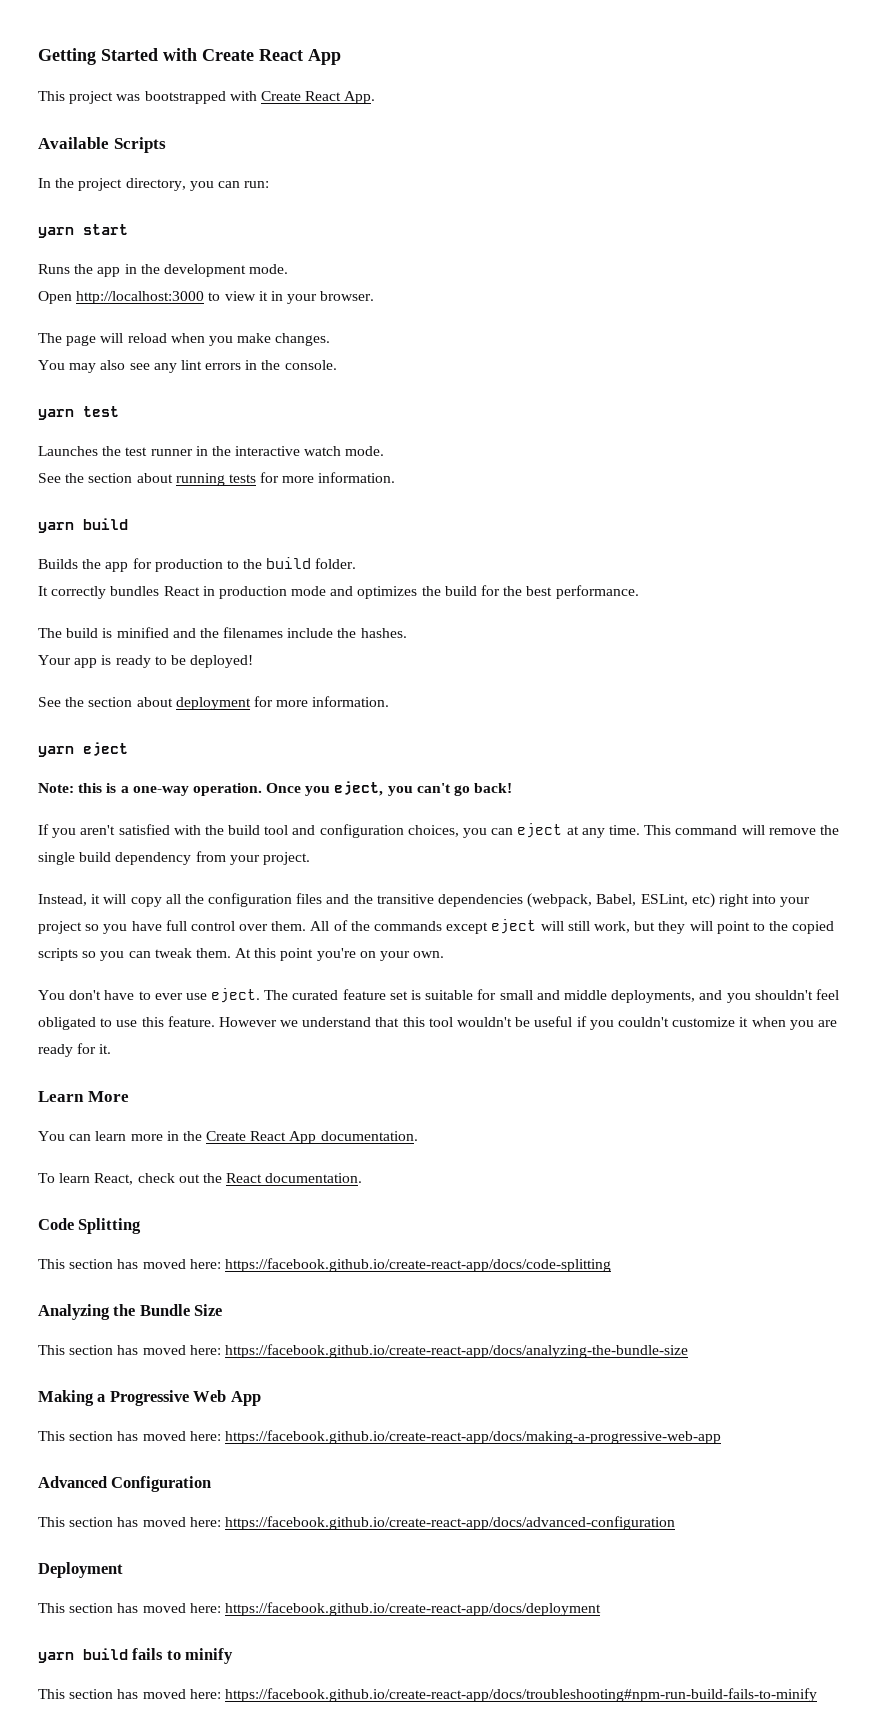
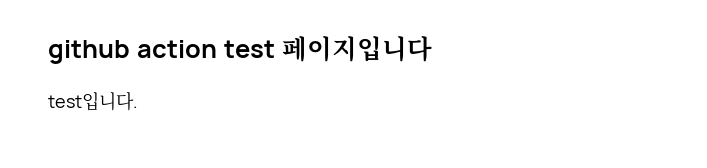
- Getting Started with Create React App
- This project was bootstrapped with Create React App.
- Available Scripts
- In the project directory, you can run:
- yarn start
- Runs the app in the development mode.
- Open http://localhost:3000 to view it in your browser.
- The page will reload when you make changes.
- You may also see any lint errors in the console.
- yarn test
- Launches the test runner in the interactive watch mode.
- See the section about running tests for more information.
- yarn build
- Builds the app for production to the build folder.
- It correctly bundles React in production mode and optimizes the build for the best performance.
- The build is minified and the filenames include the hashes.
- Your app is ready to be deployed!
- See the section about deployment for more information.
- yarn eject
- Note: this is a one-way operation. Once you eject, you can't go back!
- If you aren't satisfied with the build tool and configuration choices, you can eject at any time. This command will remove the single build dependency from your project.
- Instead, it will copy all the configuration files and the transitive dependencies (webpack, Babel, ESLint, etc) right into your project so you have full control over them. All of the commands except eject will still work, but they will point to the copied scripts so you can tweak them. At this point you're on your own.
- You don't have to ever use eject. The curated feature set is suitable for small and middle deployments, and you shouldn't feel obligated to use this feature. However we understand that this tool wouldn't be useful if you couldn't customize it when you are ready for it.
- Learn More
- You can learn more in the Create React App documentation.
- To learn React, check out the React documentation.
- Code Splitting
- This section has moved here: https://facebook.github.io/create-react-app/docs/code-splitting
- Analyzing the Bundle Size
- This section has moved here: https://facebook.github.io/create-react-app/docs/analyzing-the-bundle-size
- Making a Progressive Web App
- This section has moved here: https://facebook.github.io/create-react-app/docs/making-a-progressive-web-app
- Advanced Configuration
- This section has moved here: https://facebook.github.io/create-react-app/docs/advanced-configuration
- Deployment
- This section has moved here: https://facebook.github.io/create-react-app/docs/deployment
- yarn build fails to minify
- This section has moved here: https://facebook.github.io/create-react-app/docs/troubleshooting#npm-run-build-fails-to-minify
+ github action test 페이지입니다
+ test입니다.

